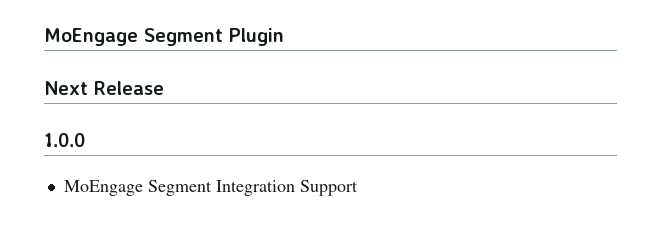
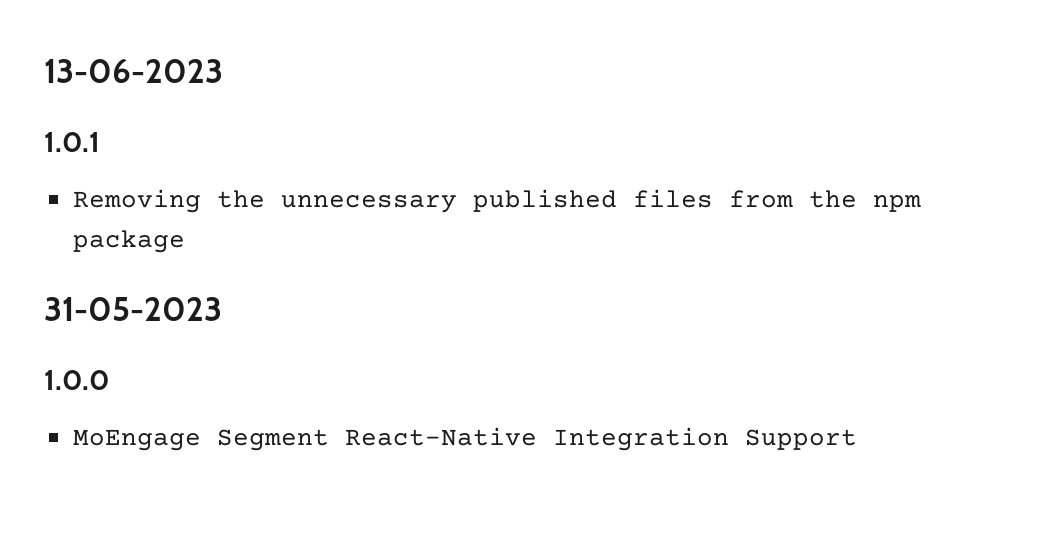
- MoEngage Segment Plugin
- Next Release
+ 13-06-2023
+ 1.0.1
+ Removing the unnecessary published files from the npm package
+ 31-05-2023
- MoEngage Segment Integration Support
+ MoEngage Segment React-Native Integration Support

